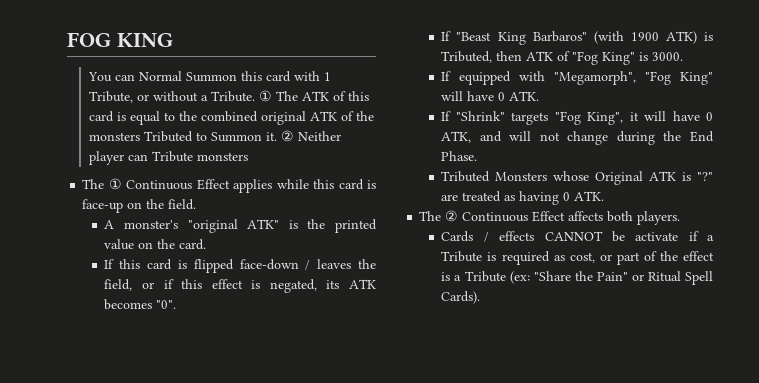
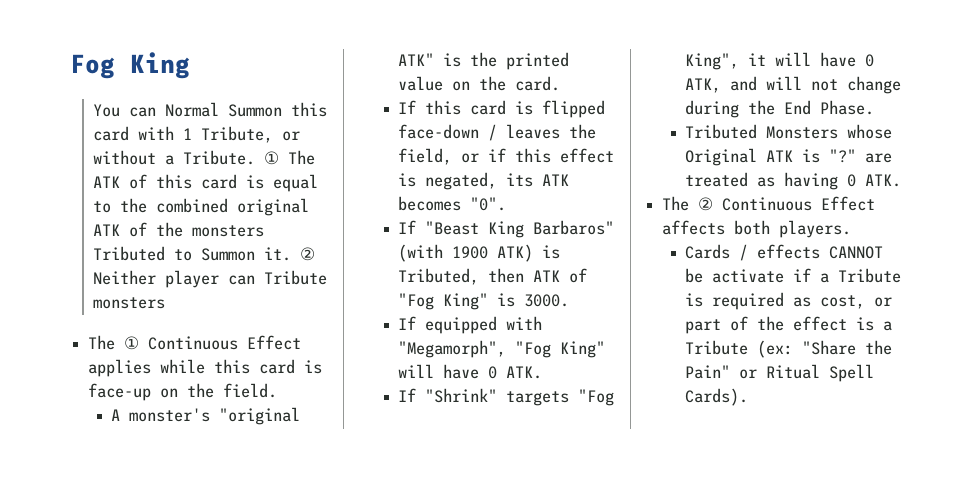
- FOG KING
+ Fog King

